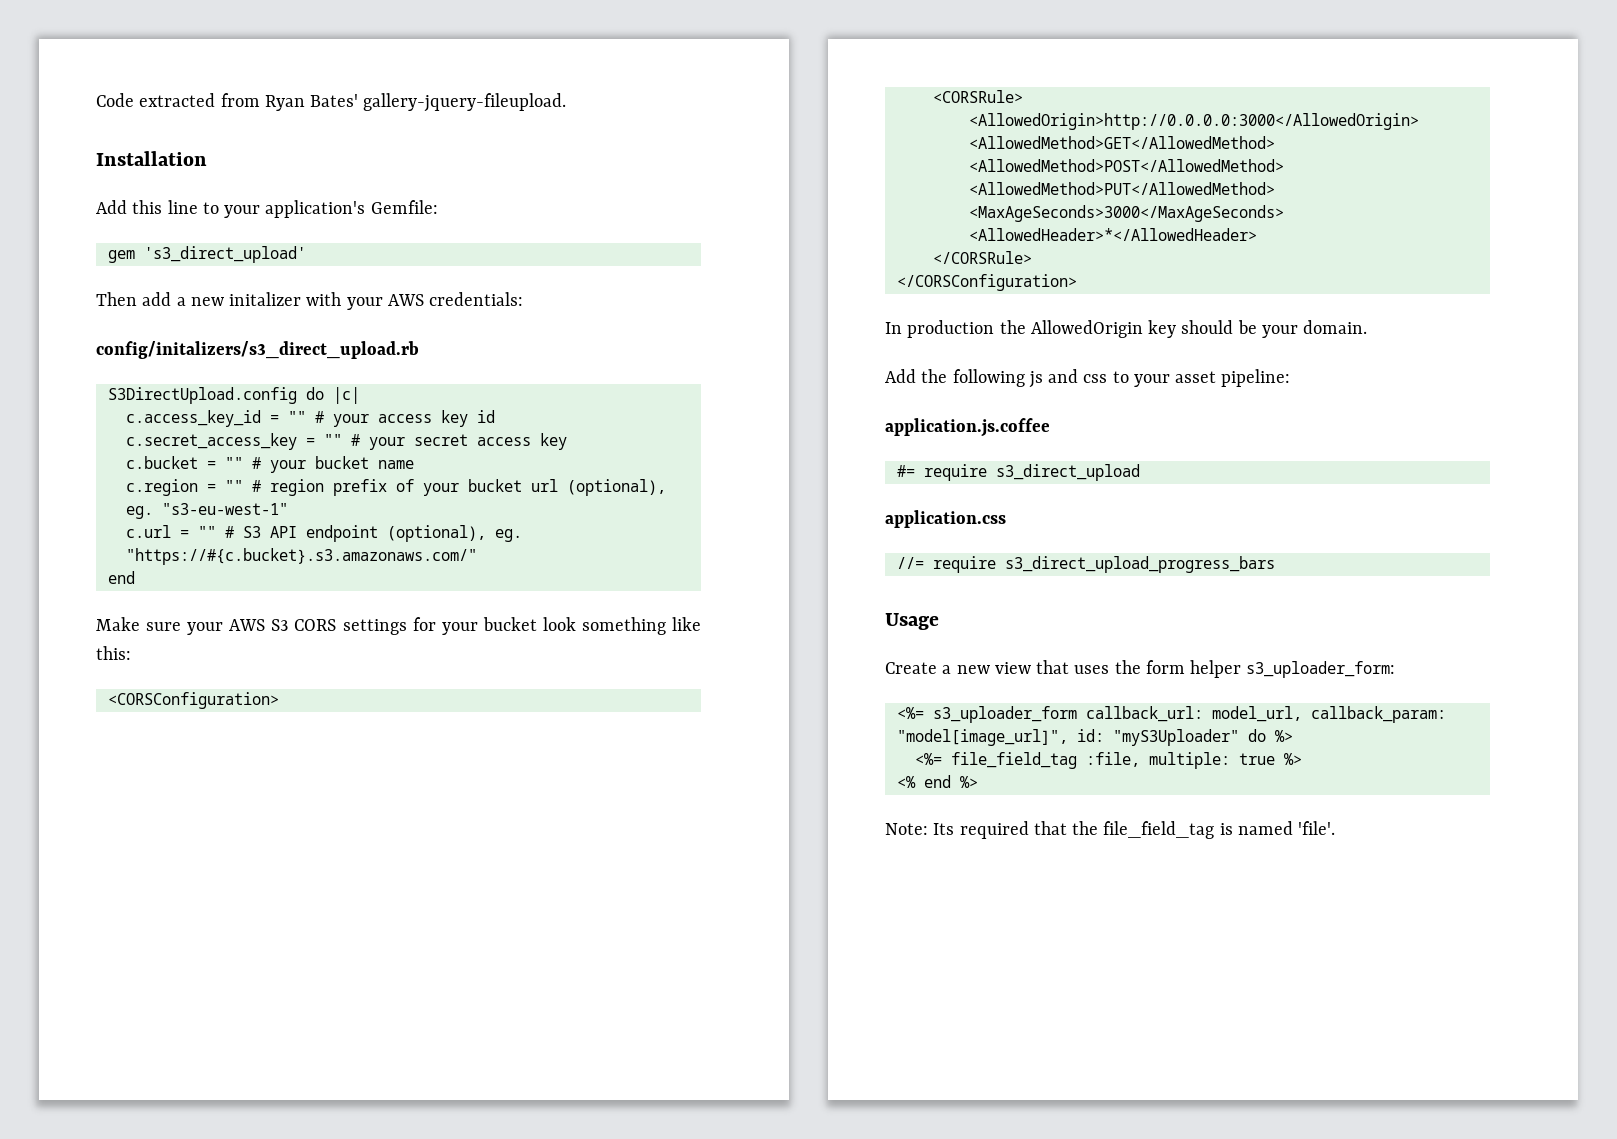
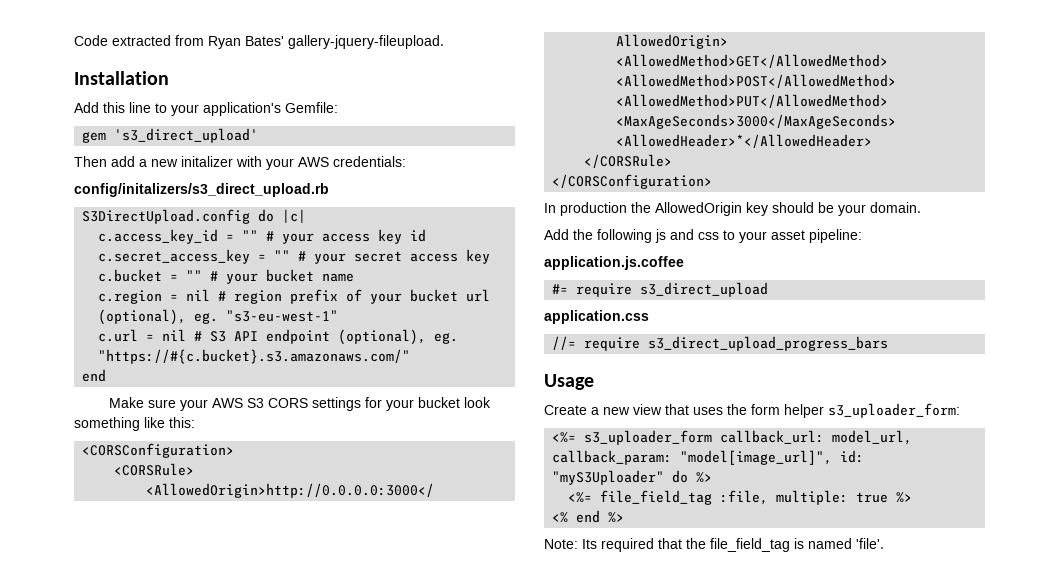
- c.region = "" # region prefix of your bucket url (optional), eg. "s3-eu-west-1"
+ c.region = nil # region prefix of your bucket url (optional), eg. "s3-eu-west-1"
- c.url = "" # S3 API endpoint (optional), eg. "https://#{c.bucket}.s3.amazonaws.com/"
+ c.url = nil # S3 API endpoint (optional), eg. "https://#{c.bucket}.s3.amazonaws.com/"

